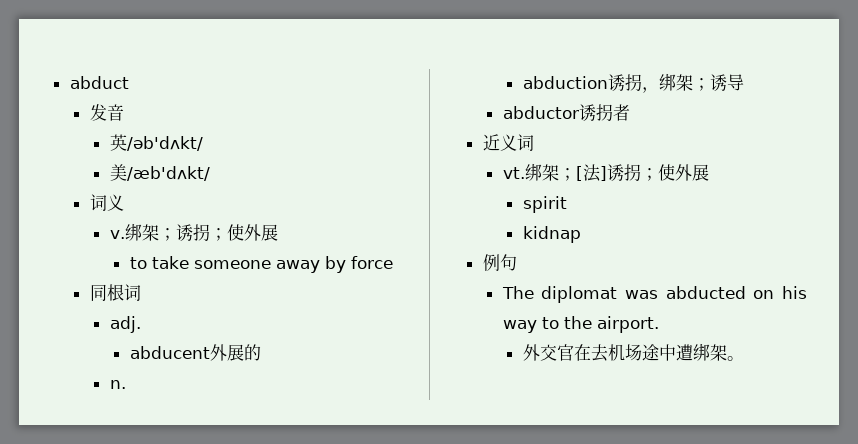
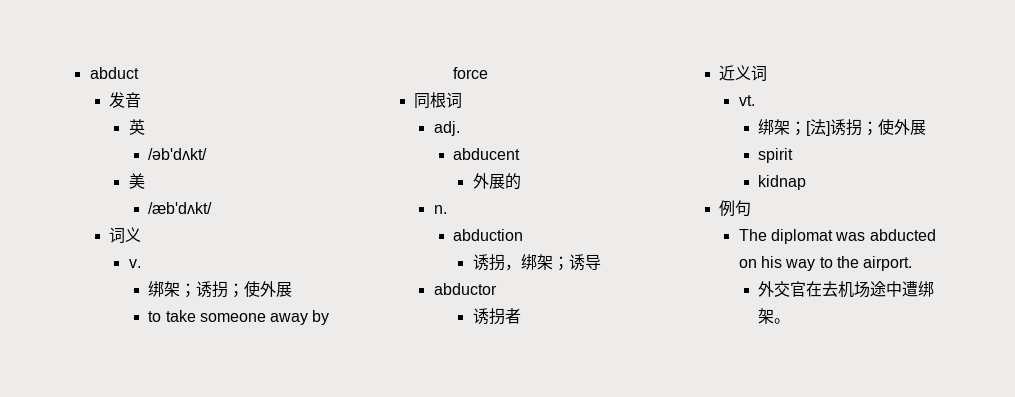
- 英/əb'dʌkt/
+ 英
+ /əb'dʌkt/
- 美/æb'dʌkt/
+ 美
+ /æb'dʌkt/
- v.绑架；诱拐；使外展
+ v.
+ 绑架；诱拐；使外展
- abducent外展的
+ abducent
+ 外展的
- abduction诱拐，绑架；诱导
+ abduction
+ 诱拐，绑架；诱导
- abductor诱拐者
+ abductor
+ 诱拐者
- vt.绑架；[法]诱拐；使外展
+ vt.
+ 绑架；[法]诱拐；使外展

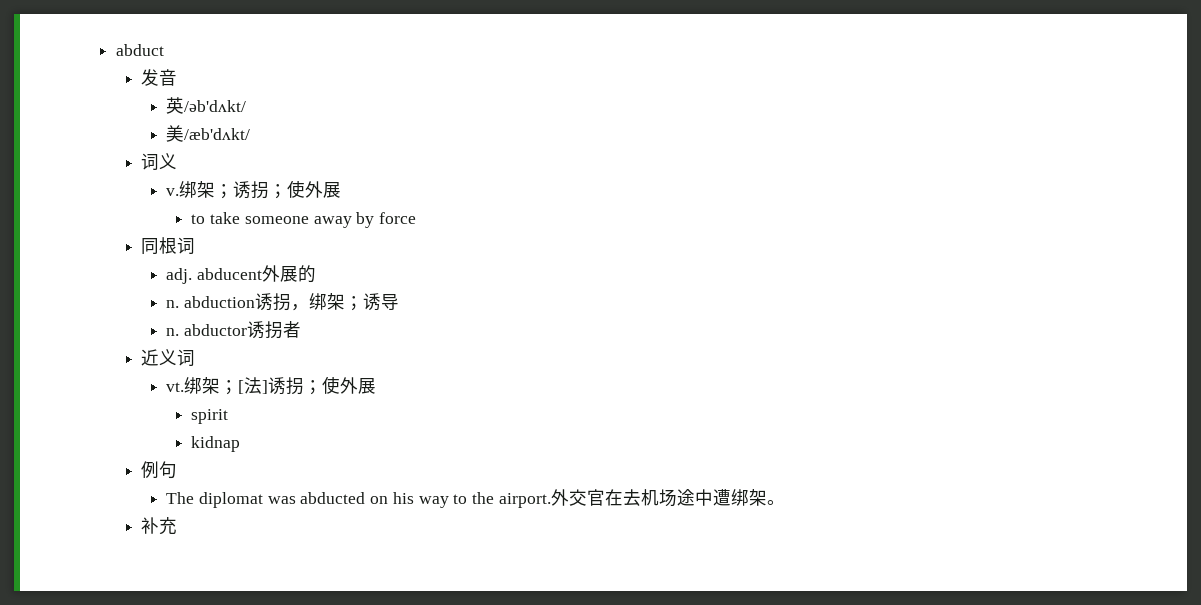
- 英
- /əb'dʌkt/
+ 英/əb'dʌkt/
- 美
- /æb'dʌkt/
+ 美/æb'dʌkt/
- v.
- 绑架；诱拐；使外展
+ v.绑架；诱拐；使外展
- adj.
- abducent
- 外展的
+ adj. abducent外展的
- n.
- abduction
- 诱拐，绑架；诱导
+ n. abduction诱拐，绑架；诱导
- abductor
- 诱拐者
+ n. abductor诱拐者
- vt.
- 绑架；[法]诱拐；使外展
+ vt.绑架；[法]诱拐；使外展
- The diplomat was abducted on his way to the airport.
- 外交官在去机场途中遭绑架。
+ The diplomat was abducted on his way to the airport.外交官在去机场途中遭绑架。
+ 补充

